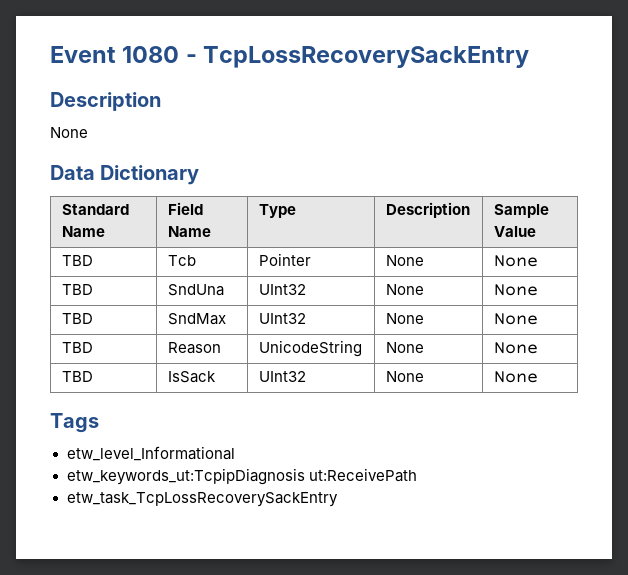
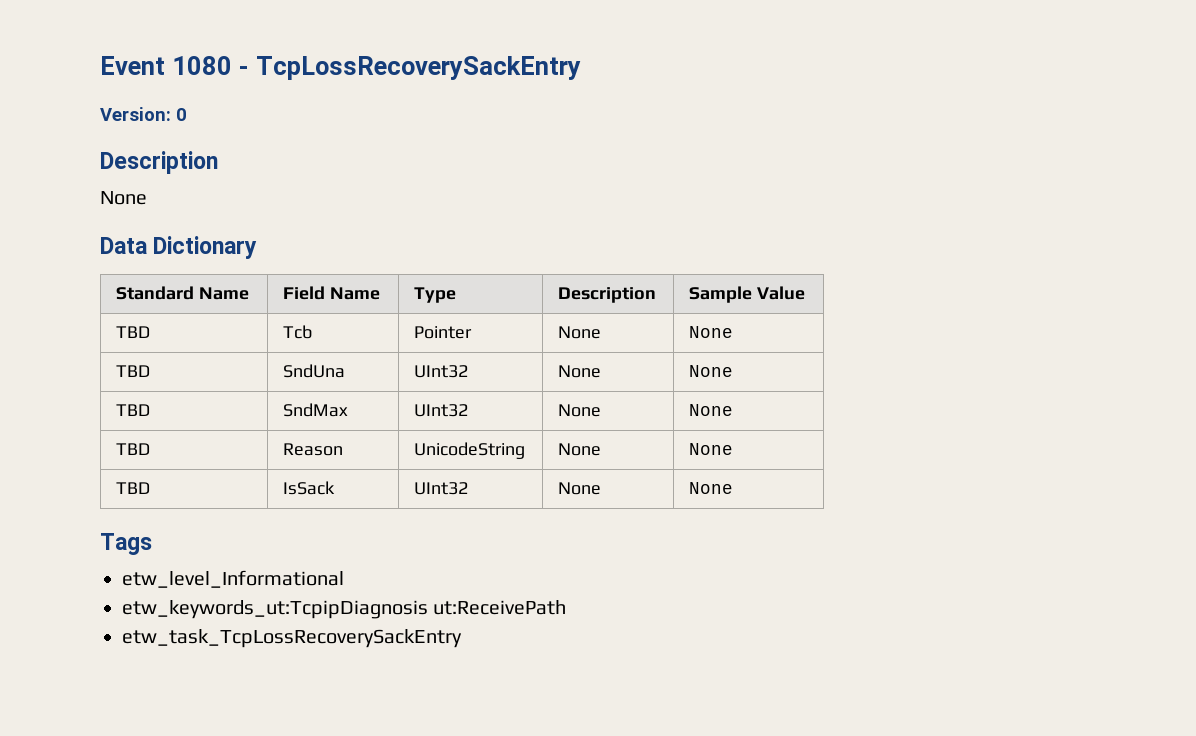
+ Version: 0

